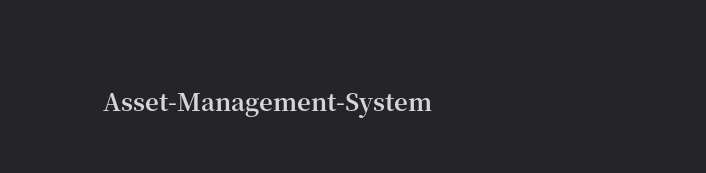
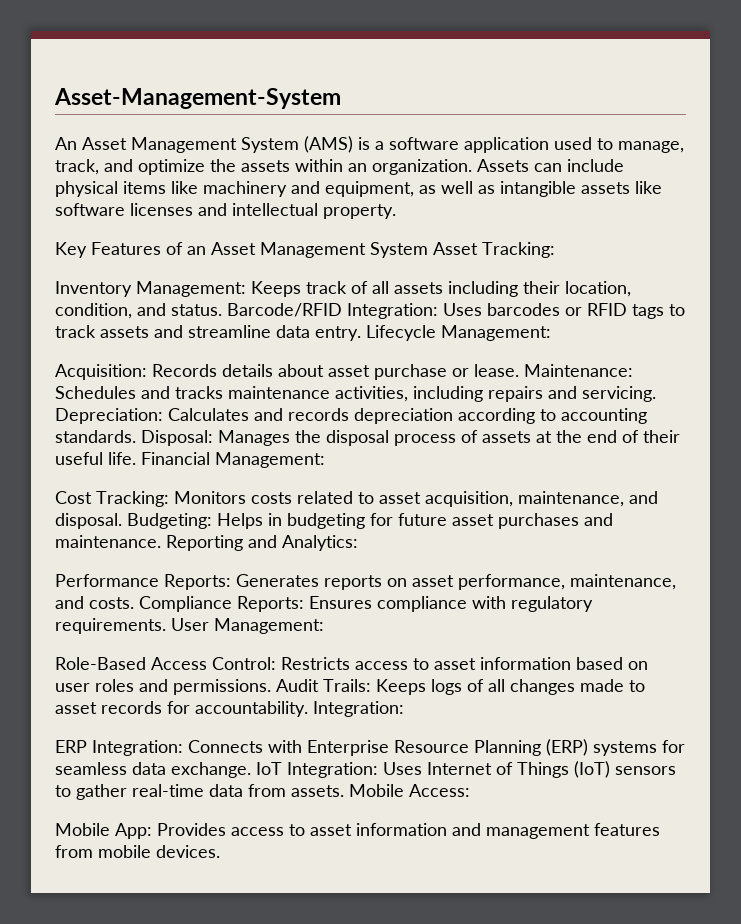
+ An Asset Management System (AMS) is a software application used to manage, track, and optimize the assets within an organization. Assets can include physical items like machinery and equipment, as well as intangible assets like software licenses and intellectual property.
+ Key Features of an Asset Management System Asset Tracking:
+ Inventory Management: Keeps track of all assets including their location, condition, and status. Barcode/RFID Integration: Uses barcodes or RFID tags to track assets and streamline data entry. Lifecycle Management:
+ Acquisition: Records details about asset purchase or lease. Maintenance: Schedules and tracks maintenance activities, including repairs and servicing. Depreciation: Calculates and records depreciation according to accounting standards. Disposal: Manages the disposal process of assets at the end of their useful life. Financial Management:
+ Cost Tracking: Monitors costs related to asset acquisition, maintenance, and disposal. Budgeting: Helps in budgeting for future asset purchases and maintenance. Reporting and Analytics:
+ Performance Reports: Generates reports on asset performance, maintenance, and costs. Compliance Reports: Ensures compliance with regulatory requirements. User Management:
+ Role-Based Access Control: Restricts access to asset information based on user roles and permissions. Audit Trails: Keeps logs of all changes made to asset records for accountability. Integration:
+ ERP Integration: Connects with Enterprise Resource Planning (ERP) systems for seamless data exchange. IoT Integration: Uses Internet of Things (IoT) sensors to gather real-time data from assets. Mobile Access:
+ Mobile App: Provides access to asset information and management features from mobile devices.

